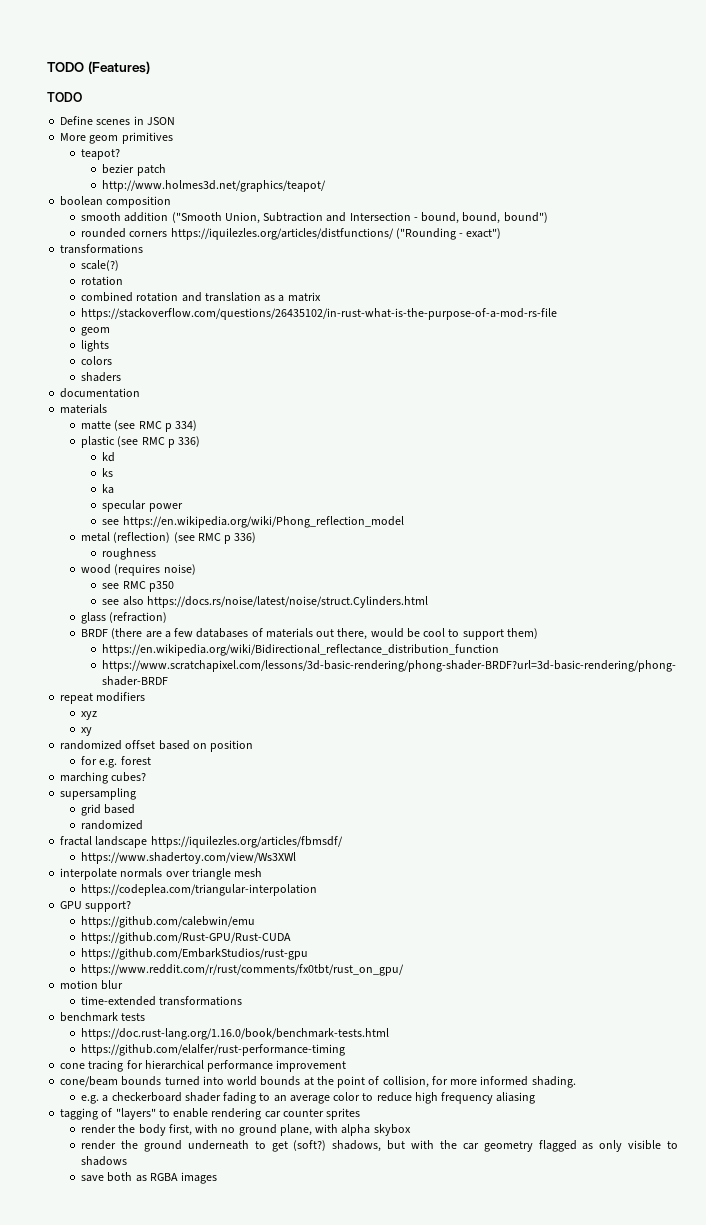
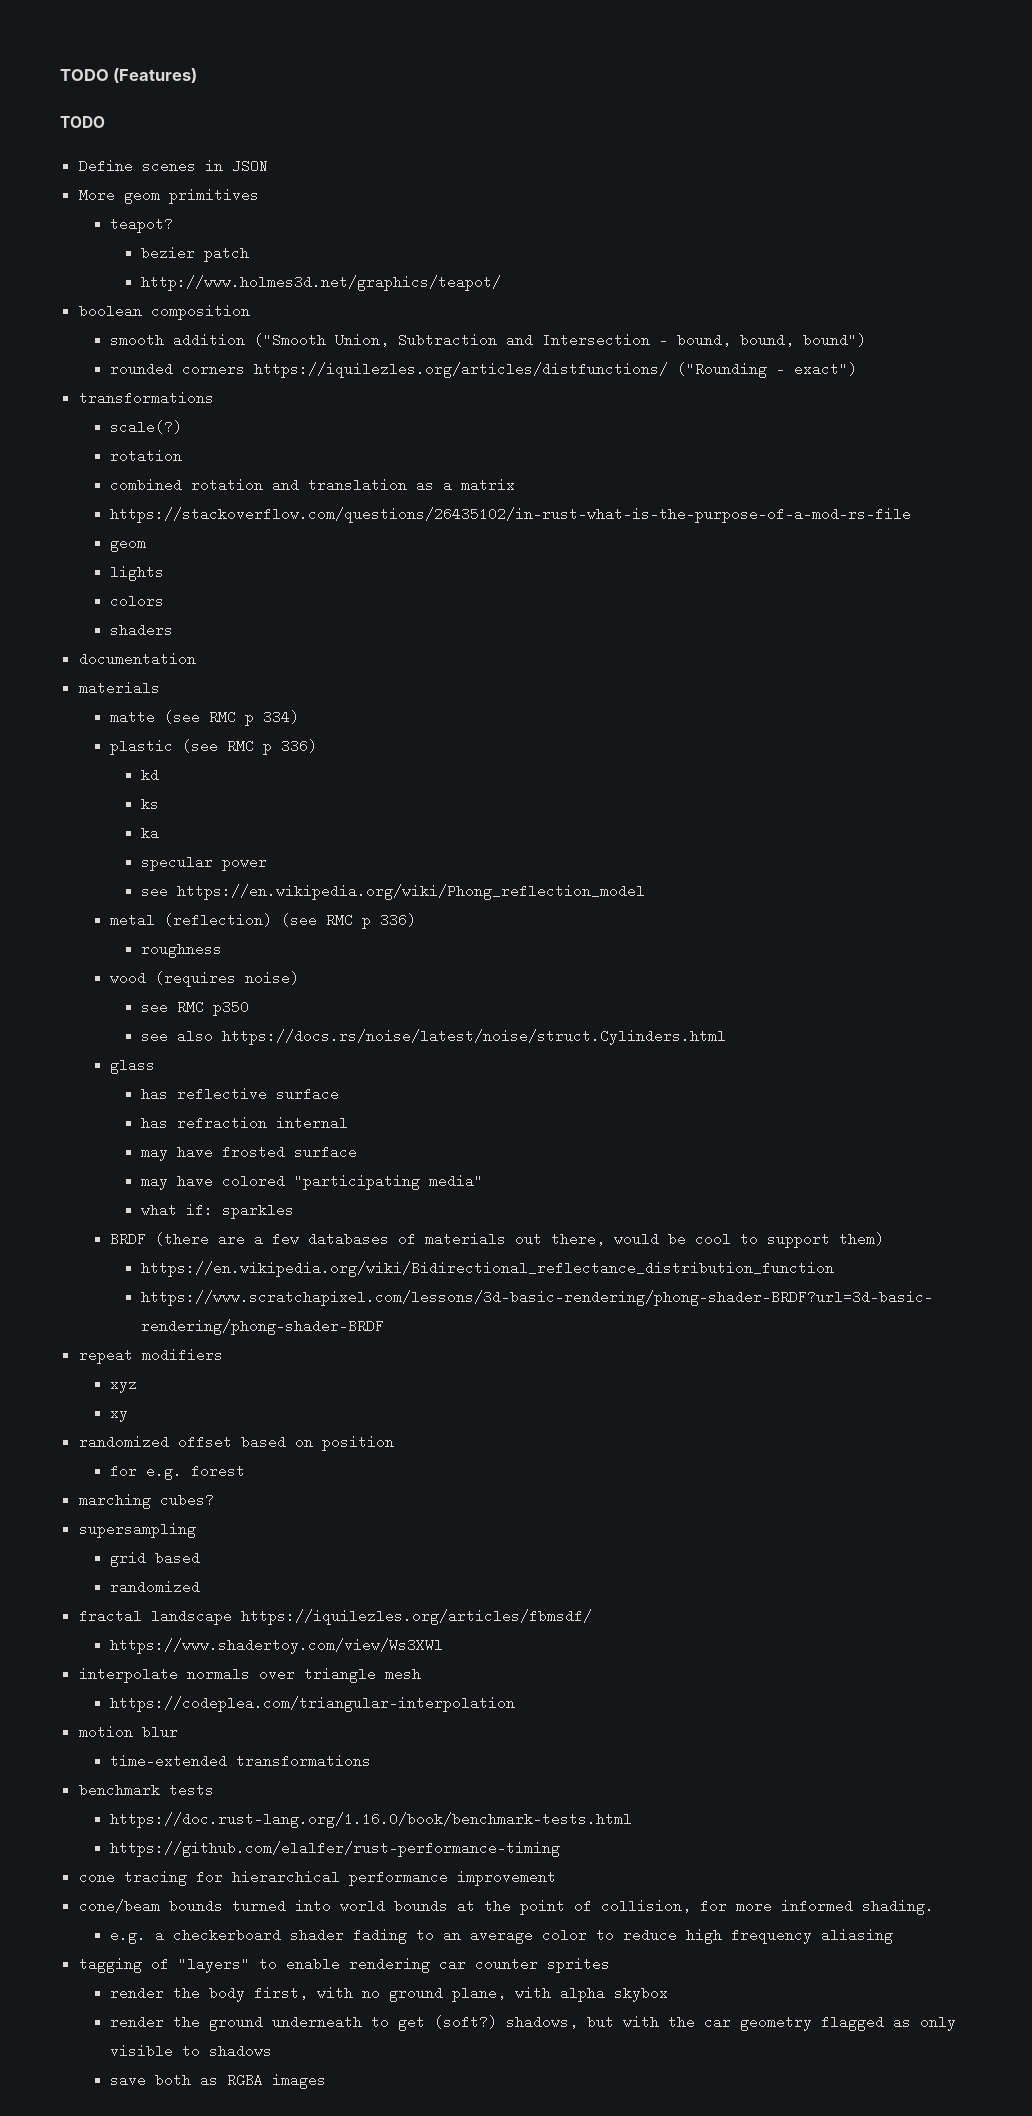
- glass (refraction)
+ glass
+ has reflective surface
+ has refraction internal
+ may have frosted surface
+ may have colored "participating media"
+ what if: sparkles
- GPU support?
- https://github.com/calebwin/emu
- https://github.com/Rust-GPU/Rust-CUDA
- https://github.com/EmbarkStudios/rust-gpu
- https://www.reddit.com/r/rust/comments/fx0tbt/rust_on_gpu/

